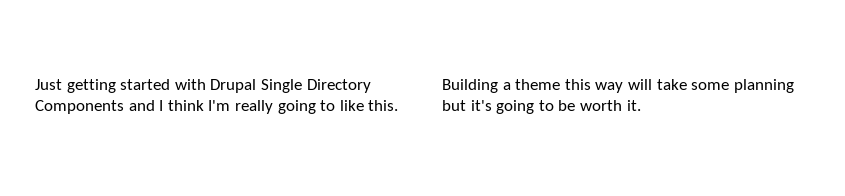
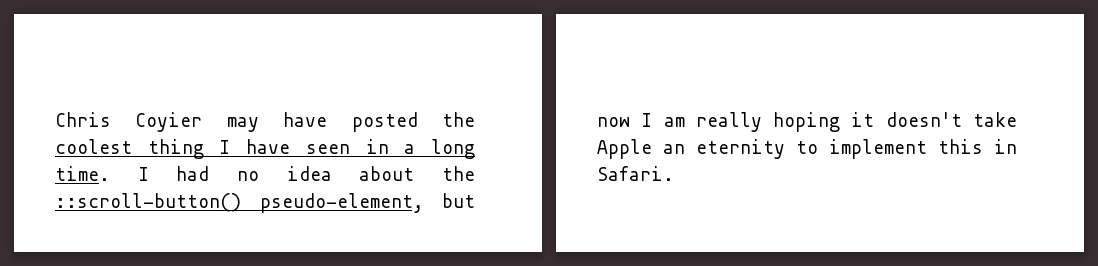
- Just getting started with Drupal Single Directory Components and I think I'm really going to like this. Building a theme this way will take some planning but it's going to be worth it.
+ Chris Coyier may have posted the coolest thing I have seen in a long time. I had no idea about the ::scroll-button() pseudo-element, but now I am really hoping it doesn't take Apple an eternity to implement this in Safari.

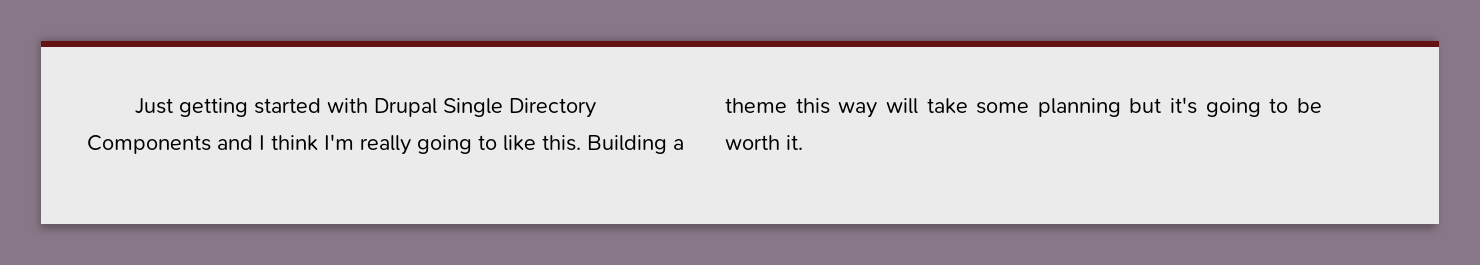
- Chris Coyier may have posted the coolest thing I have seen in a long time. I had no idea about the ::scroll-button() pseudo-element, but now I am really hoping it doesn't take Apple an eternity to implement this in Safari.
+ Just getting started with Drupal Single Directory Components and I think I'm really going to like this. Building a theme this way will take some planning but it's going to be worth it.

